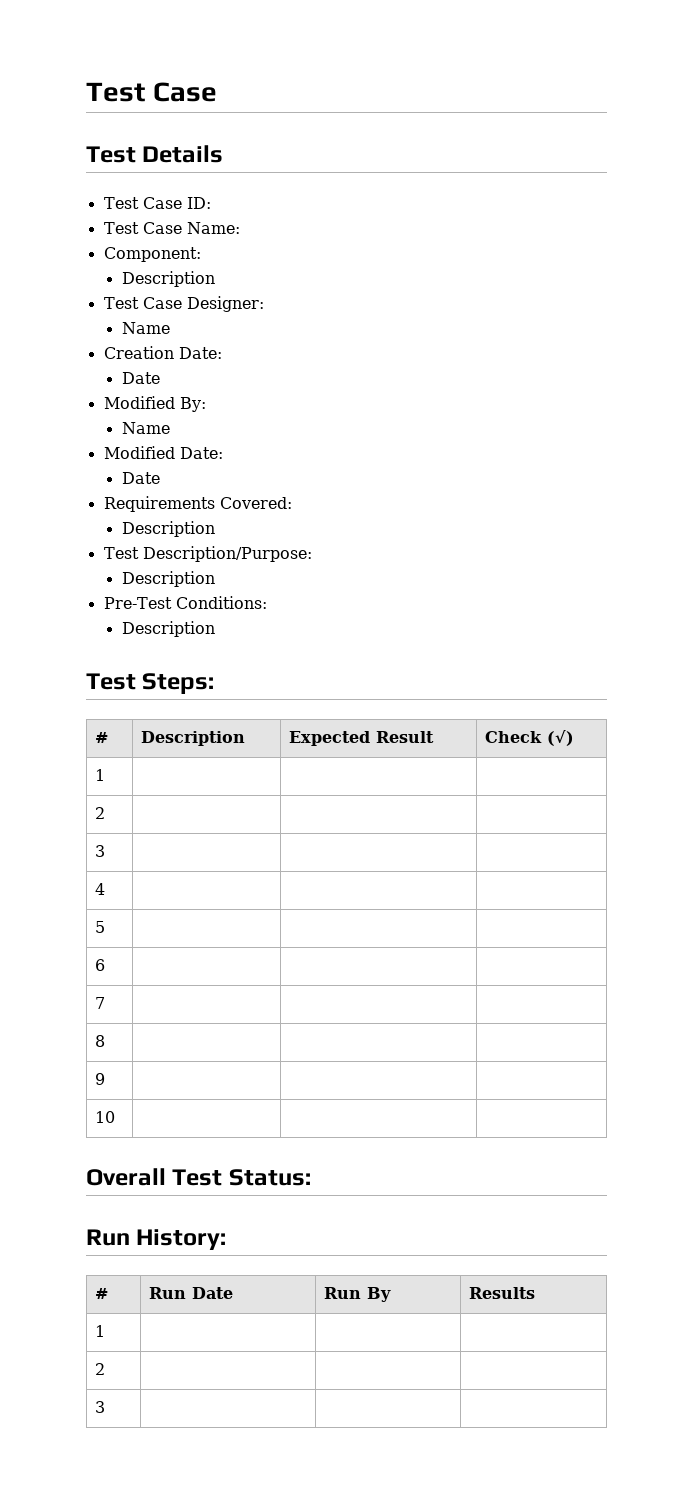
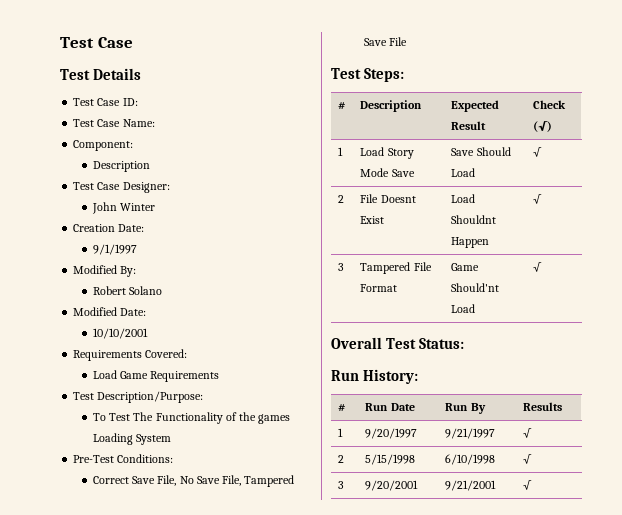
  Test Case Designer:
- Name
+ John Winter
  Creation Date:
- Date
+ 9/1/1997
  Modified By:
- Name
+ Robert Solano
  Modified Date:
- Date
+ 10/10/2001
  Requirements Covered:
- Description
+ Load Game Requirements
  Test Description/Purpose:
- Description
+ To Test The Functionality of the games Loading System
  Pre-Test Conditions:
- Description
+ Correct Save File, No Save File, Tampered Save File
  # | Description | Expected Result | Check (√)
- 1 | | |
- 2 | | |
- 3 | | |
- 4 | | |
- 5 | | |
- 6 | | |
- 7 | | |
- 8 | | |
- 9 | | |
- 10 | | |
+ 1 | Load Story Mode Save | Save Should Load | √
+ 2 | File Doesnt Exist | Load Shouldnt Happen | √
+ 3 | Tampered File Format | Game Should'nt Load | √
  # | Run Date | Run By | Results
- 1 | | |
- 2 | | |
- 3 | | |
+ 1 | 9/20/1997 | 9/21/1997 | √
+ 2 | 5/15/1998 | 6/10/1998 | √
+ 3 | 9/20/2001 | 9/21/2001 | √

